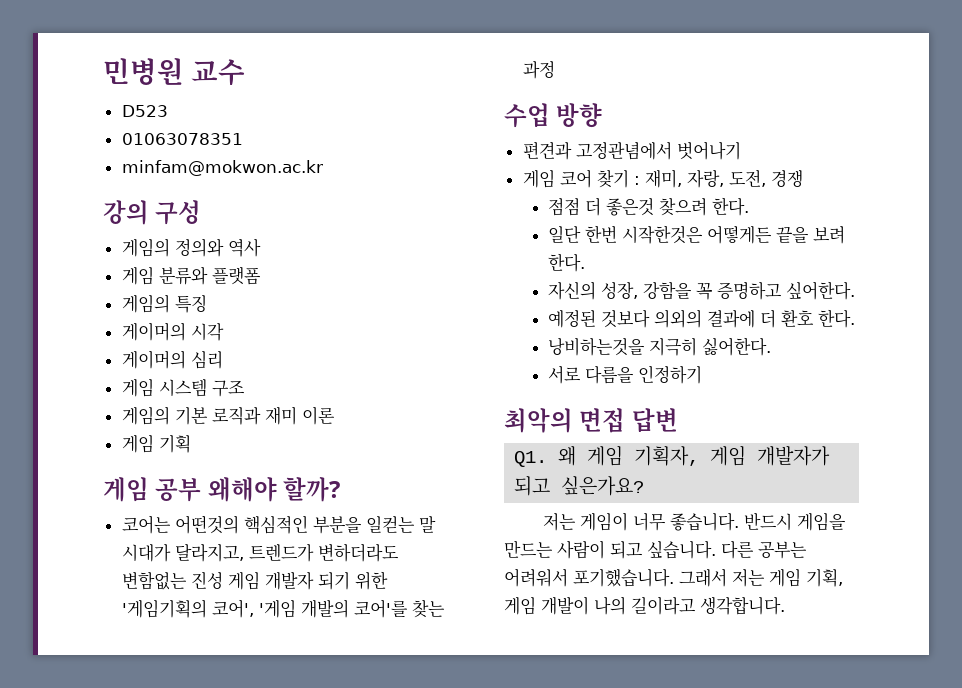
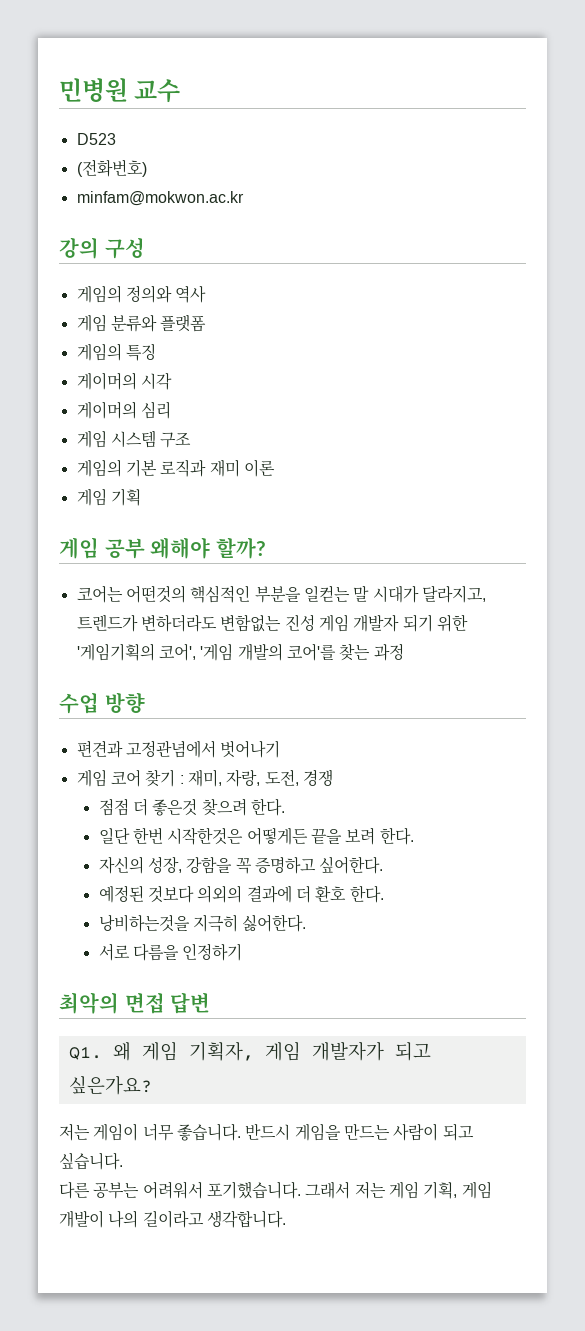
- 01063078351
+ (전화번호)
- 반드시 게임을 만드는 사람이 되고 싶습니다. 다른 공부는 어려워서 포기했습니다.
+ 반드시 게임을 만드는 사람이 되고 싶습니다.
+ 다른 공부는 어려워서 포기했습니다.

